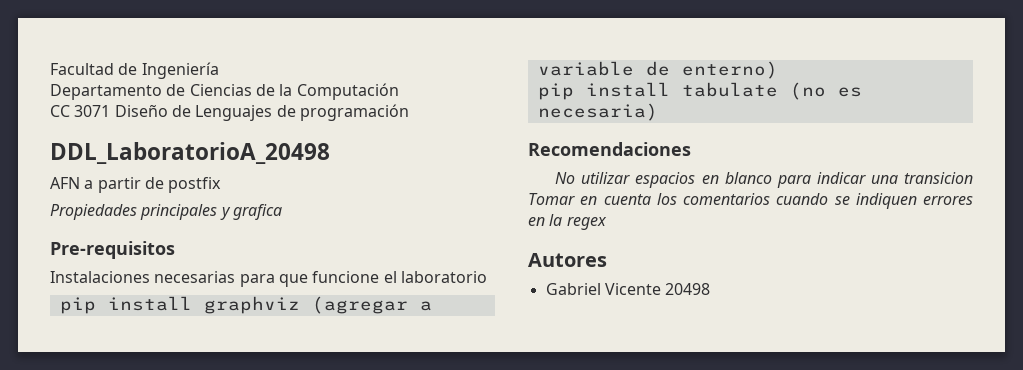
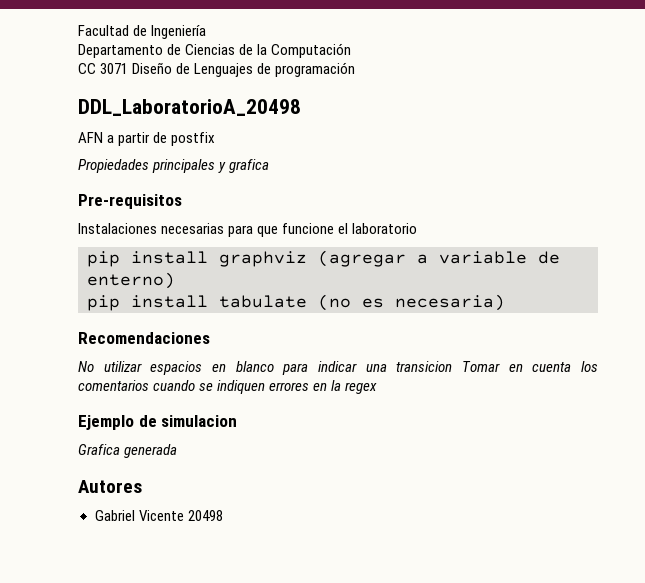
+ Ejemplo de simulacion
+ Grafica generada

